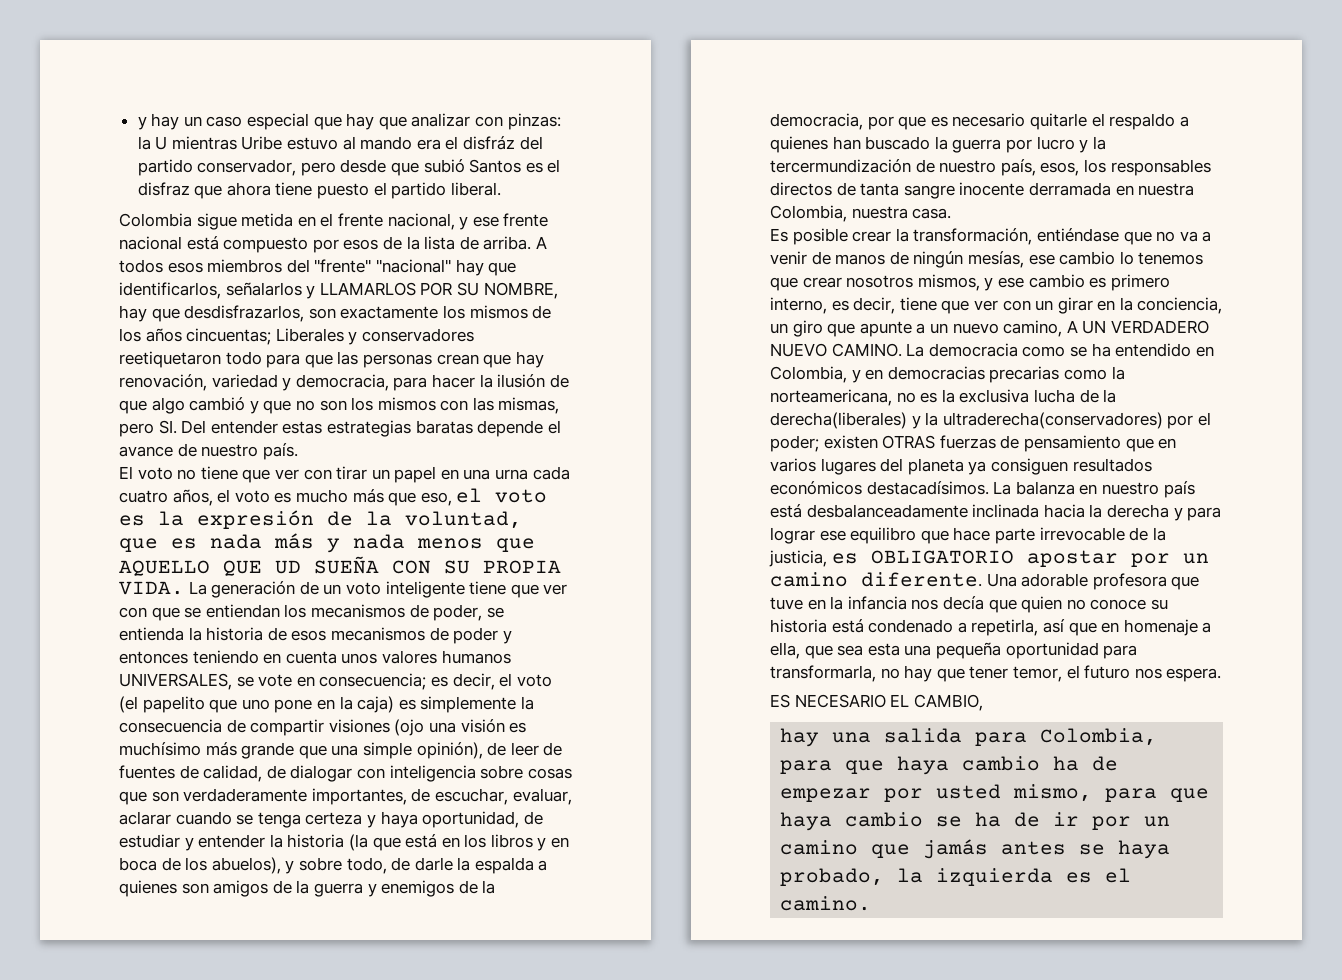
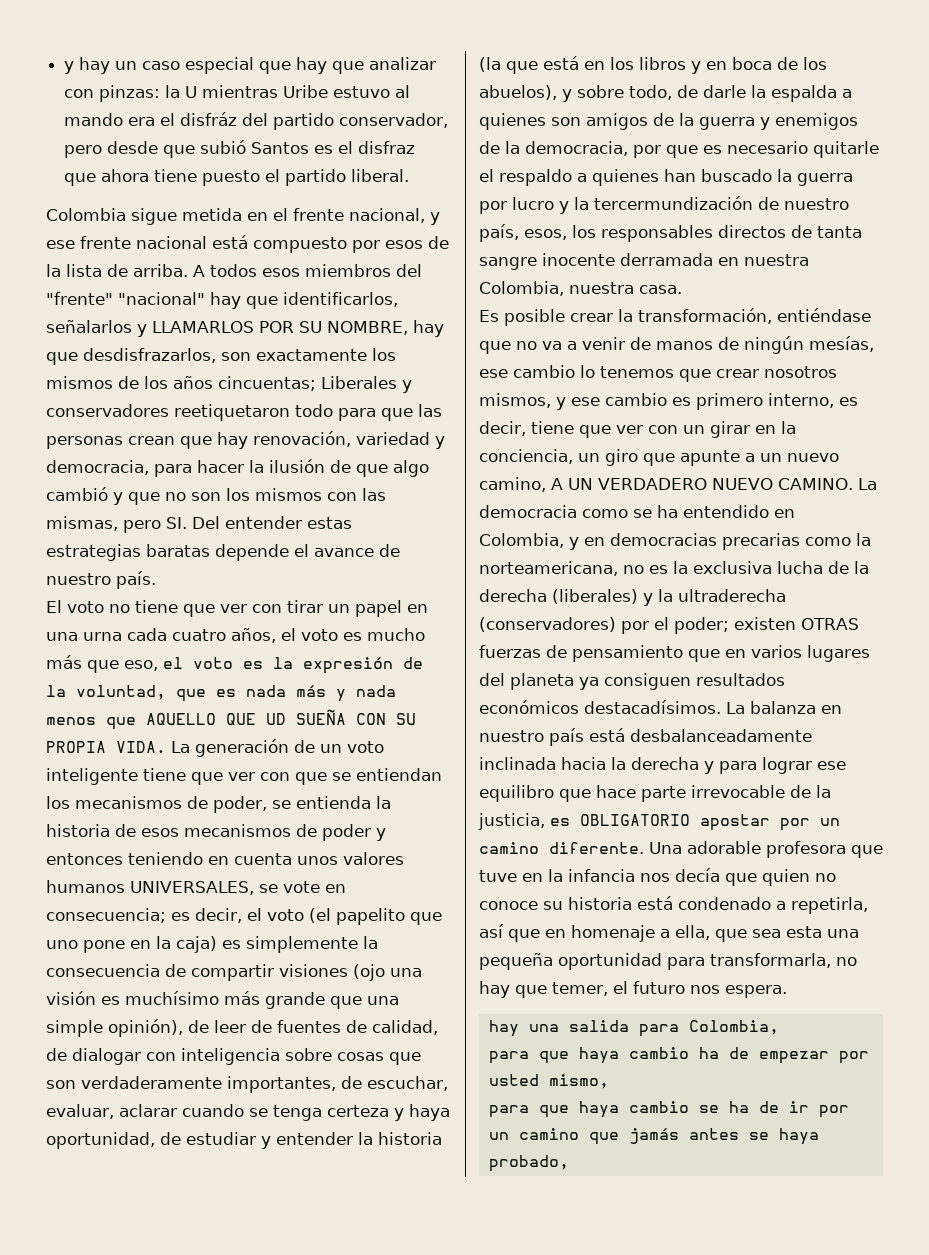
- La democracia como se ha entendido en Colombia, y en democracias precarias como la norteamericana, no es la exclusiva lucha de la derecha(liberales) y la ultraderecha(conservadores) por el poder; existen OTRAS fuerzas de pensamiento que en varios lugares del planeta ya consiguen resultados económicos destacadísimos.
+ La democracia como se ha entendido en Colombia, y en democracias precarias como la norteamericana, no es la exclusiva lucha de la derecha (liberales) y la ultraderecha (conservadores) por el poder; existen OTRAS fuerzas de pensamiento que en varios lugares del planeta ya consiguen resultados económicos destacadísimos.
- Una adorable profesora que tuve en la infancia nos decía que quien no conoce su historia está condenado a repetirla, así que en homenaje a ella, que sea esta una pequeña oportunidad para transformarla, no hay que tener temor, el futuro nos espera.
+ Una adorable profesora que tuve en la infancia nos decía que quien no conoce su historia está condenado a repetirla, así que en homenaje a ella, que sea esta una pequeña oportunidad para transformarla, no hay que temer, el futuro nos espera.
- ES NECESARIO EL CAMBIO,
- para que haya cambio ha de empezar por usted mismo, para que haya cambio se ha de ir por un camino que jamás antes se haya probado, la izquierda es el camino.
+ para que haya cambio ha de empezar por usted mismo,
+ para que haya cambio se ha de ir por un camino que jamás antes se haya probado,

